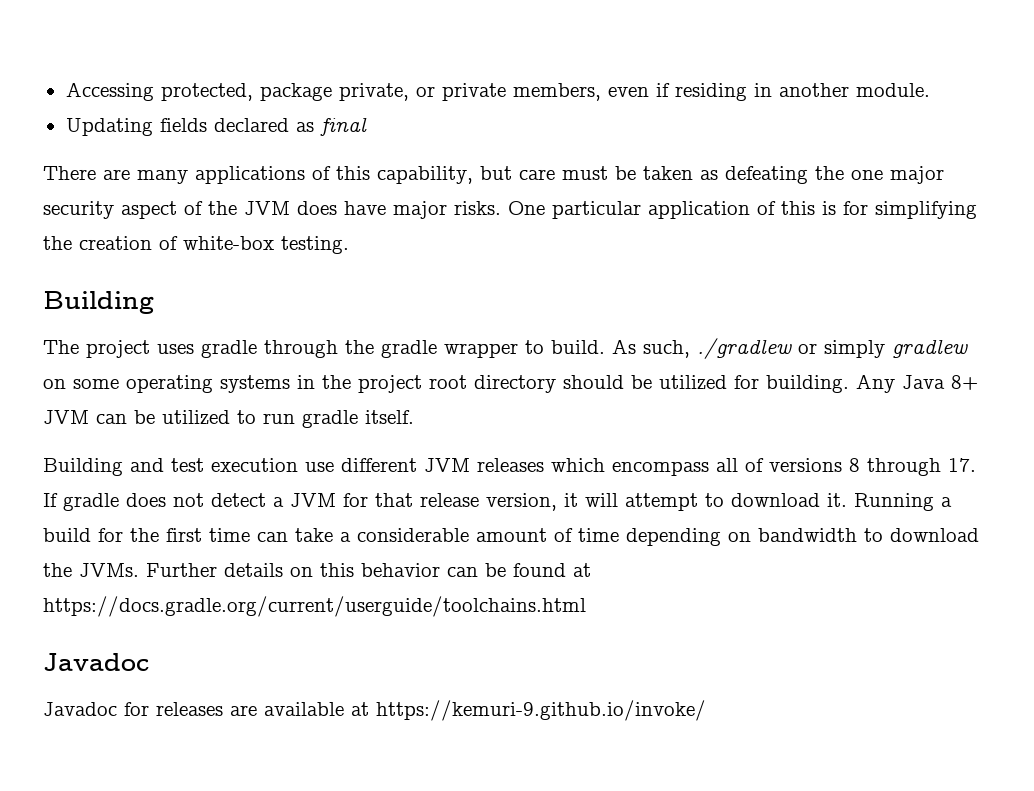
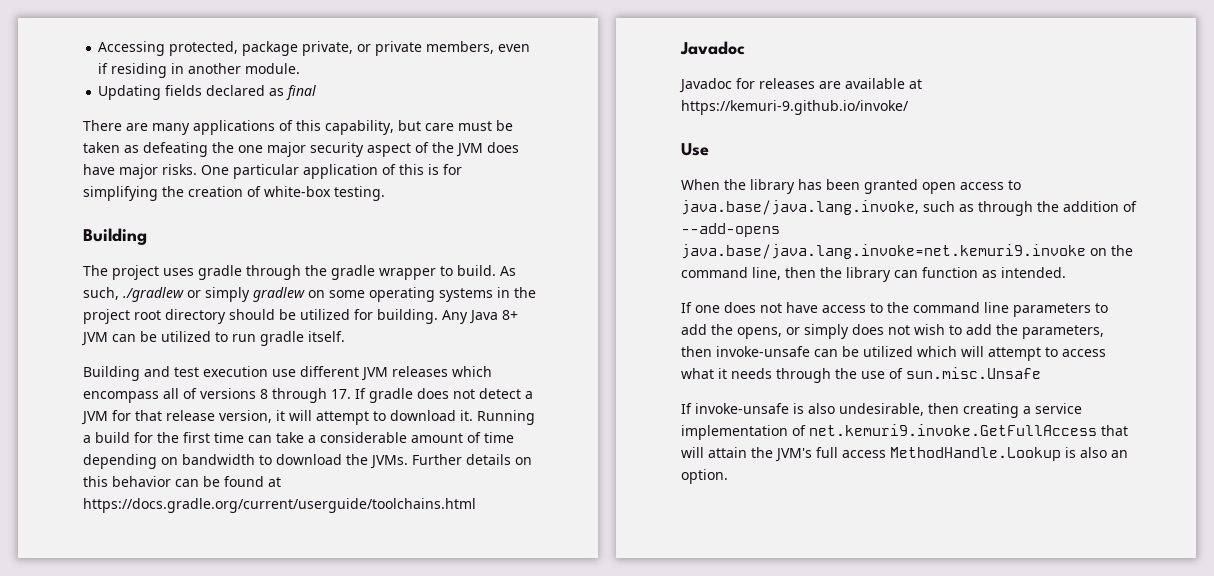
+ Use
+ When the library has been granted open access to java.base/java.lang.invoke, such as through the addition of --add-opens java.base/java.lang.invoke=net.kemuri9.invoke on the command line, then the library can function as intended.
+ If one does not have access to the command line parameters to add the opens, or simply does not wish to add the parameters, then invoke-unsafe can be utilized which will attempt to access what it needs through the use of sun.misc.Unsafe
+ If invoke-unsafe is also undesirable, then creating a service implementation of net.kemuri9.invoke.GetFullAccess that will attain the JVM's full access MethodHandle.Lookup is also an option.

